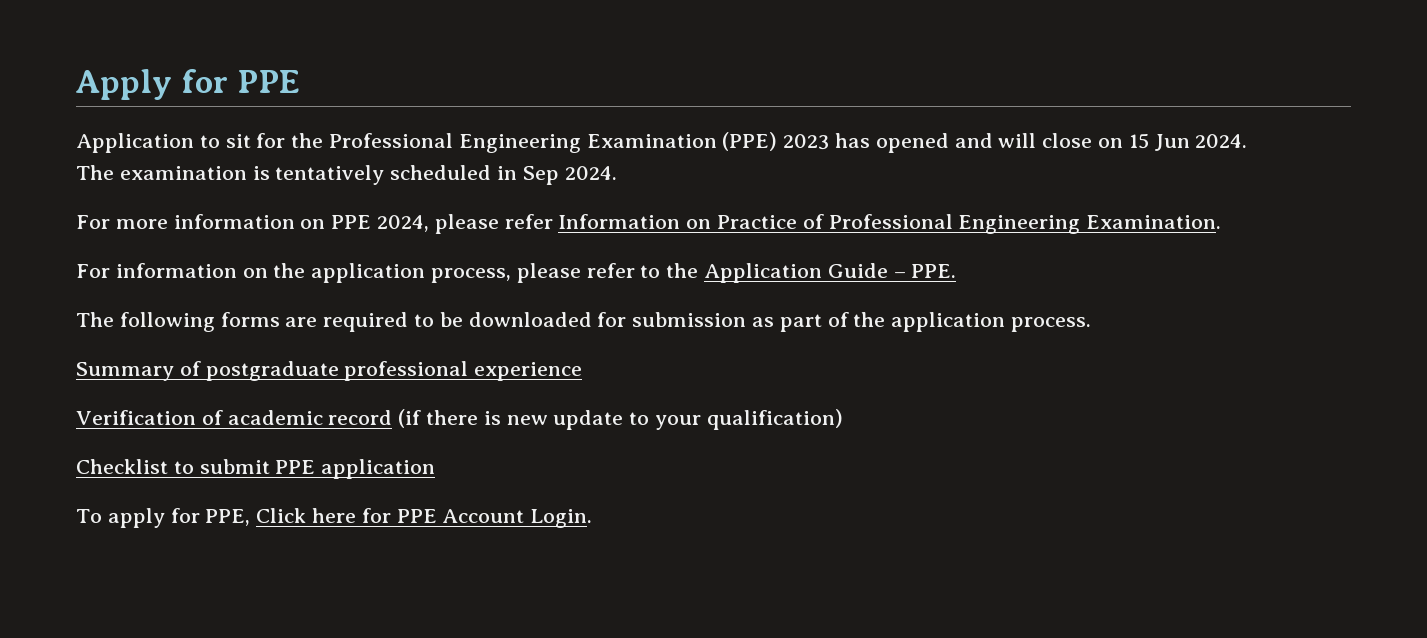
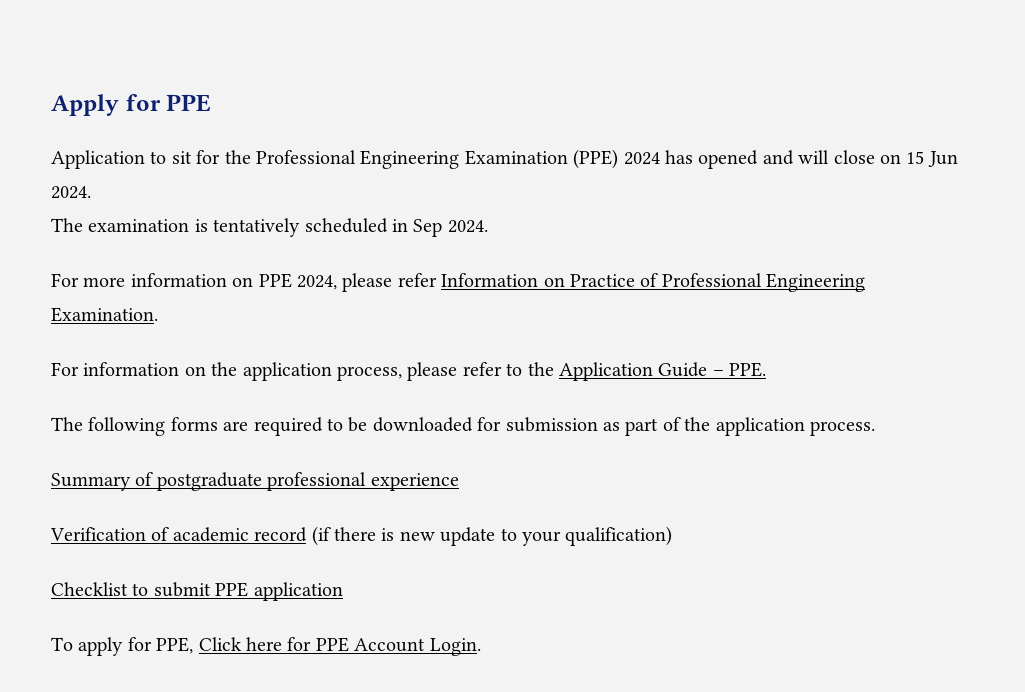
- Application to sit for the Professional Engineering Examination (PPE) 2023 has opened and will close on 15 Jun 2024.
+ Application to sit for the Professional Engineering Examination (PPE) 2024 has opened and will close on 15 Jun 2024.

